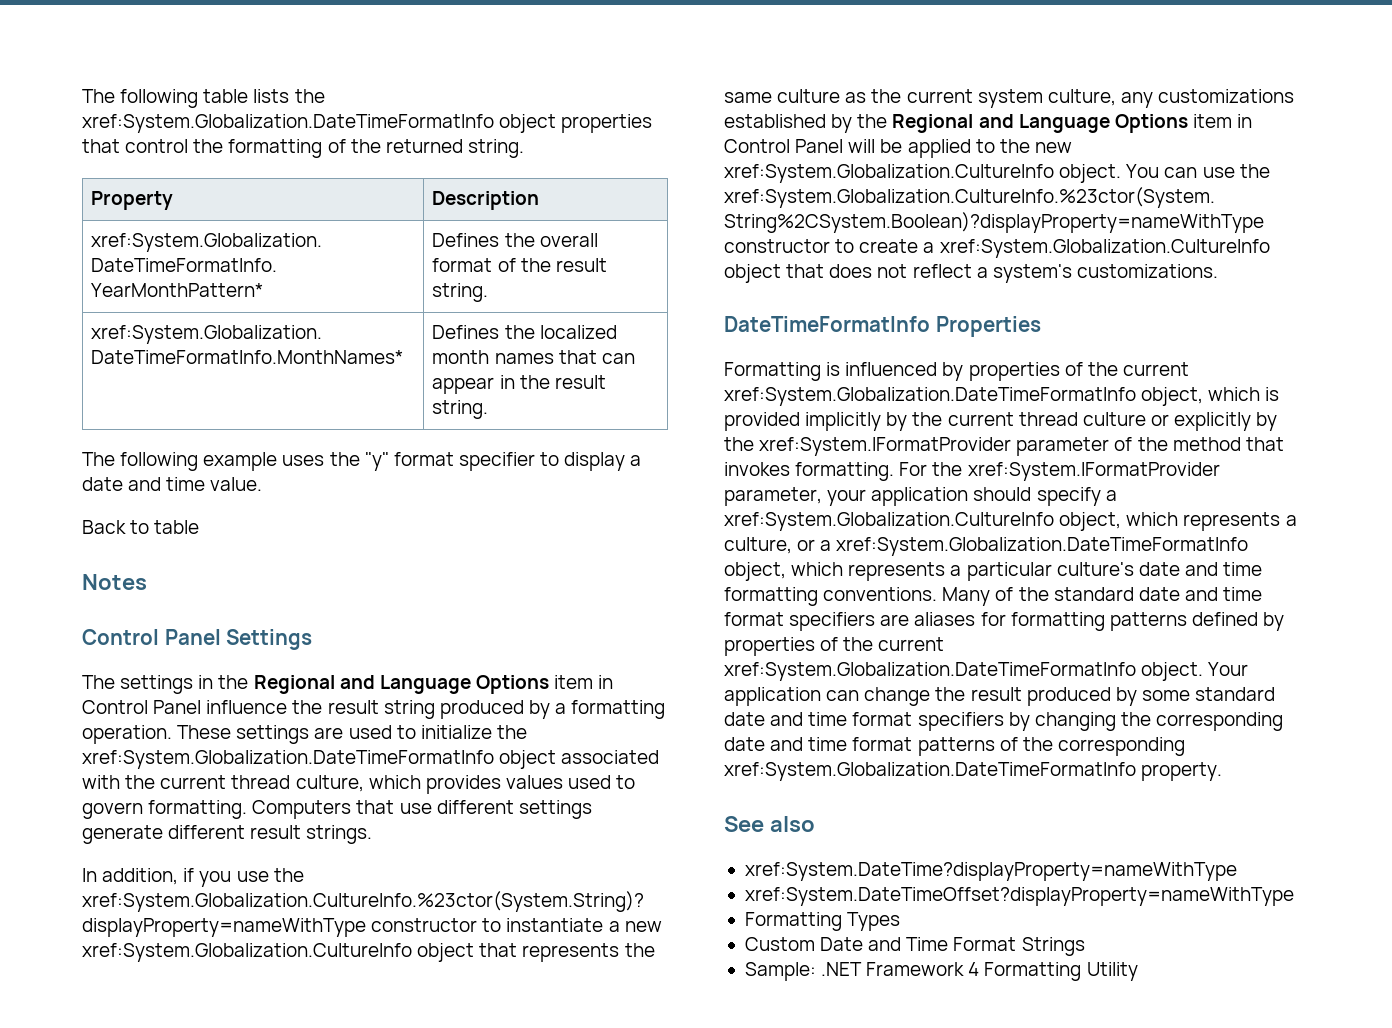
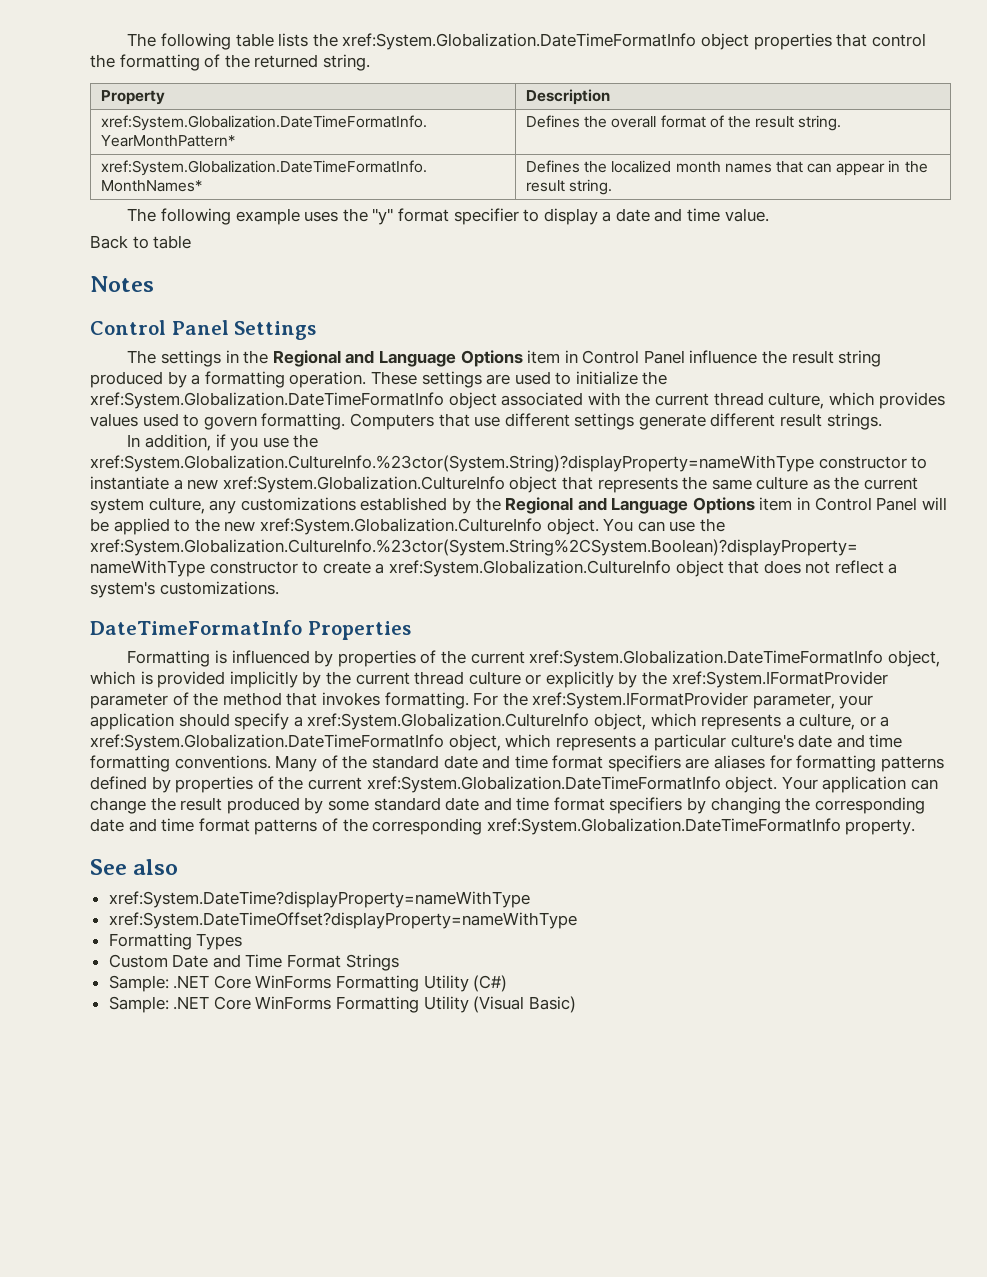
- Sample: .NET Framework 4 Formatting Utility
+ Sample: .NET Core WinForms Formatting Utility (C#)
+ Sample: .NET Core WinForms Formatting Utility (Visual Basic)

